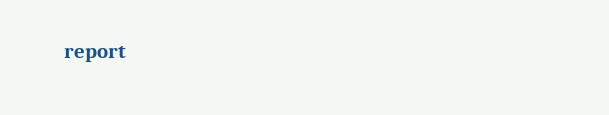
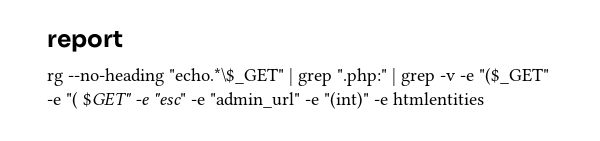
+ rg --no-heading "echo.*\$_GET" | grep ".php:" | grep -v -e "($_GET" -e "( $GET" -e "esc" -e "admin_url" -e "(int)" -e htmlentities

